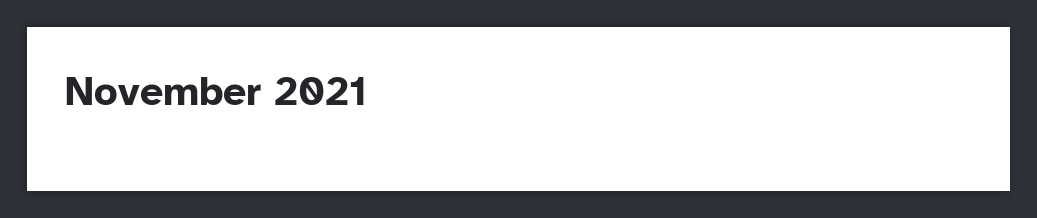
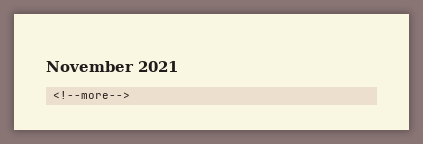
+ <!--more-->

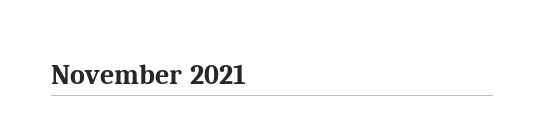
- <!--more-->

